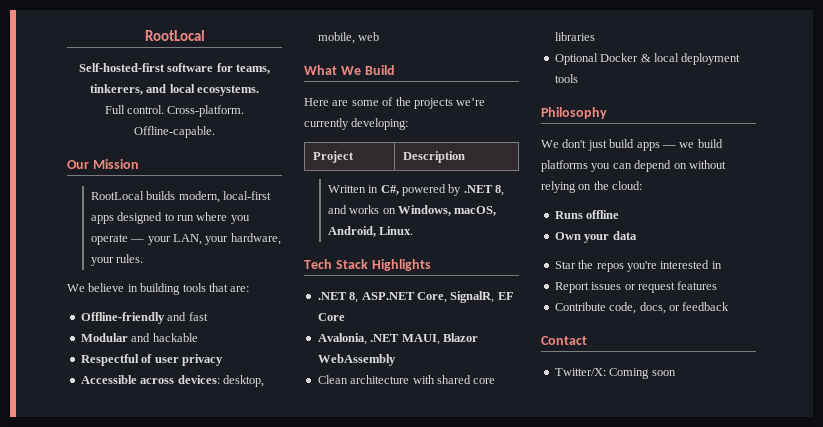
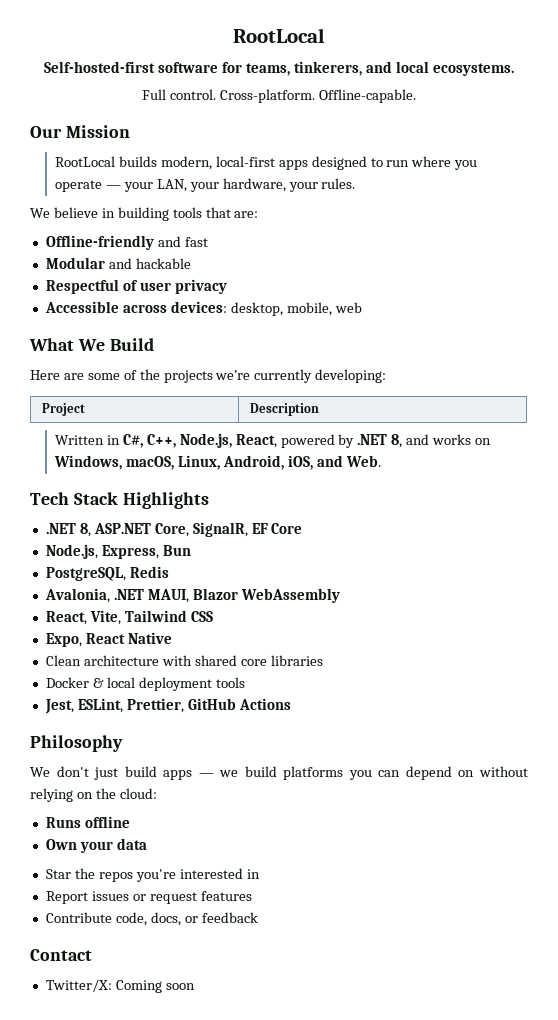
- Written in C#, powered by .NET 8, and works on Windows, macOS, Android, Linux.
+ Written in C#, C++, Node.js, React, powered by .NET 8, and works on Windows, macOS, Linux, Android, iOS, and Web.
+ Node.js, Express, Bun
+ PostgreSQL, Redis
+ React, Vite, Tailwind CSS
+ Expo, React Native
- Optional Docker & local deployment tools
+ Docker & local deployment tools
+ Jest, ESLint, Prettier, GitHub Actions

